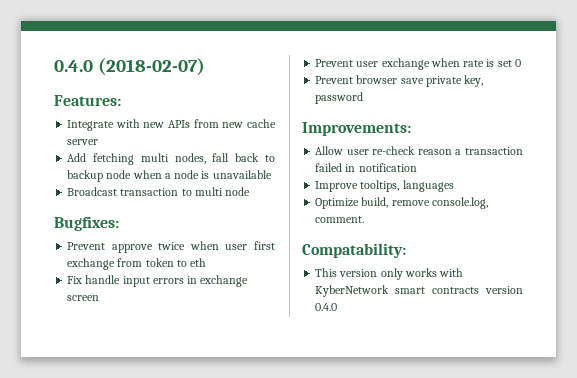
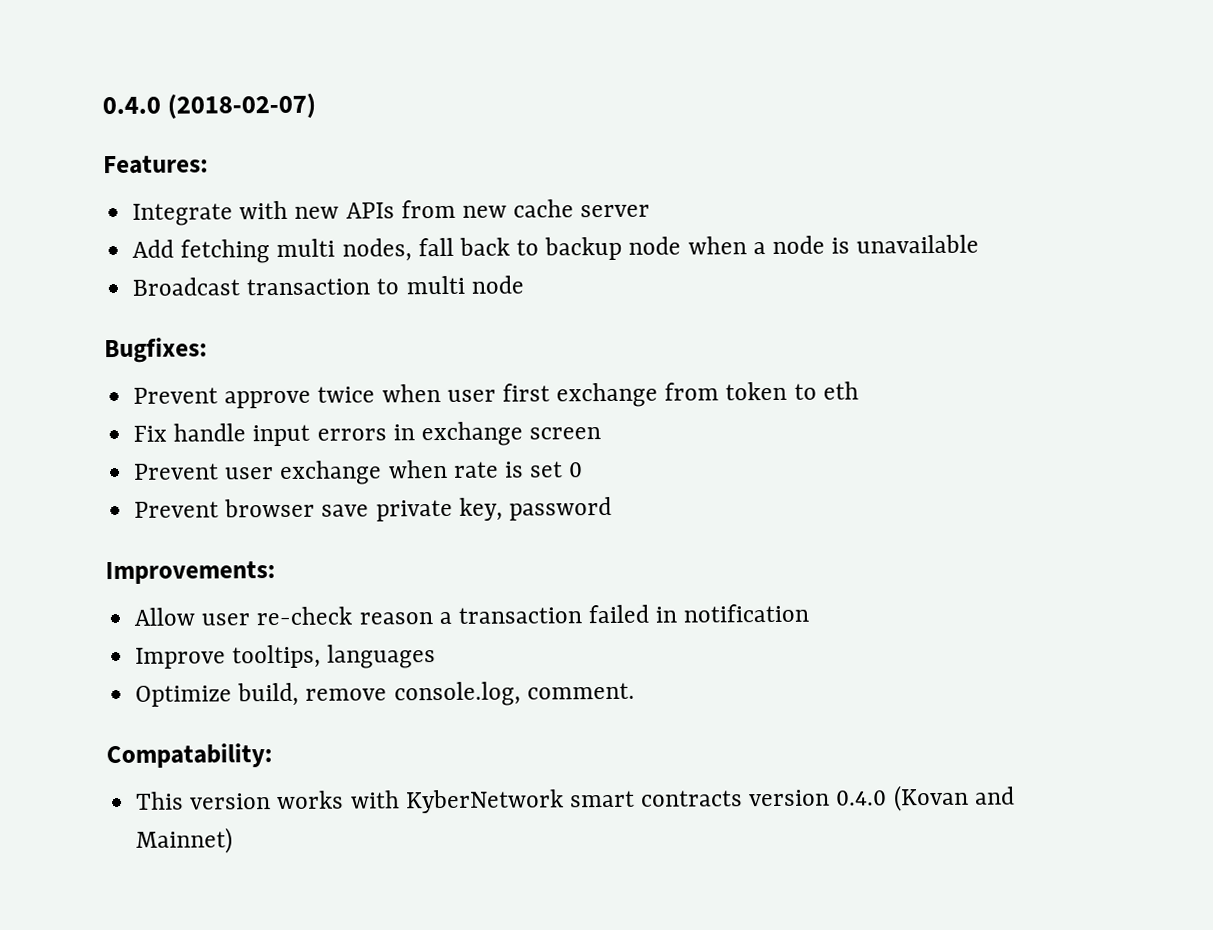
- This version only works with KyberNetwork smart contracts version 0.4.0
+ This version works with KyberNetwork smart contracts version 0.4.0 (Kovan and Mainnet)

